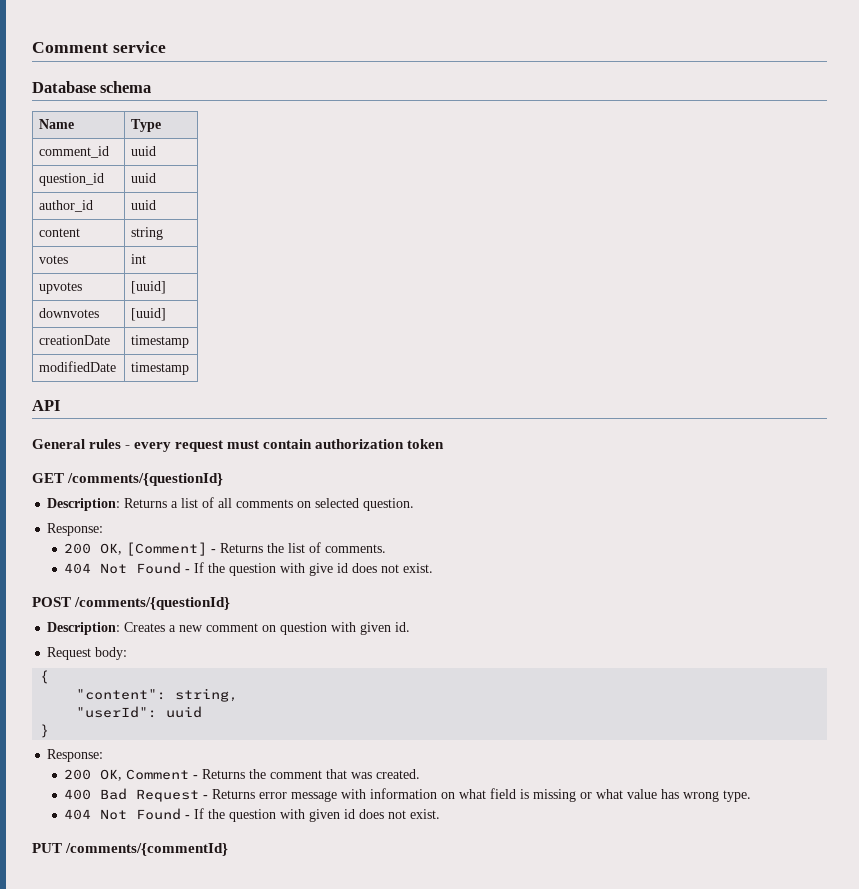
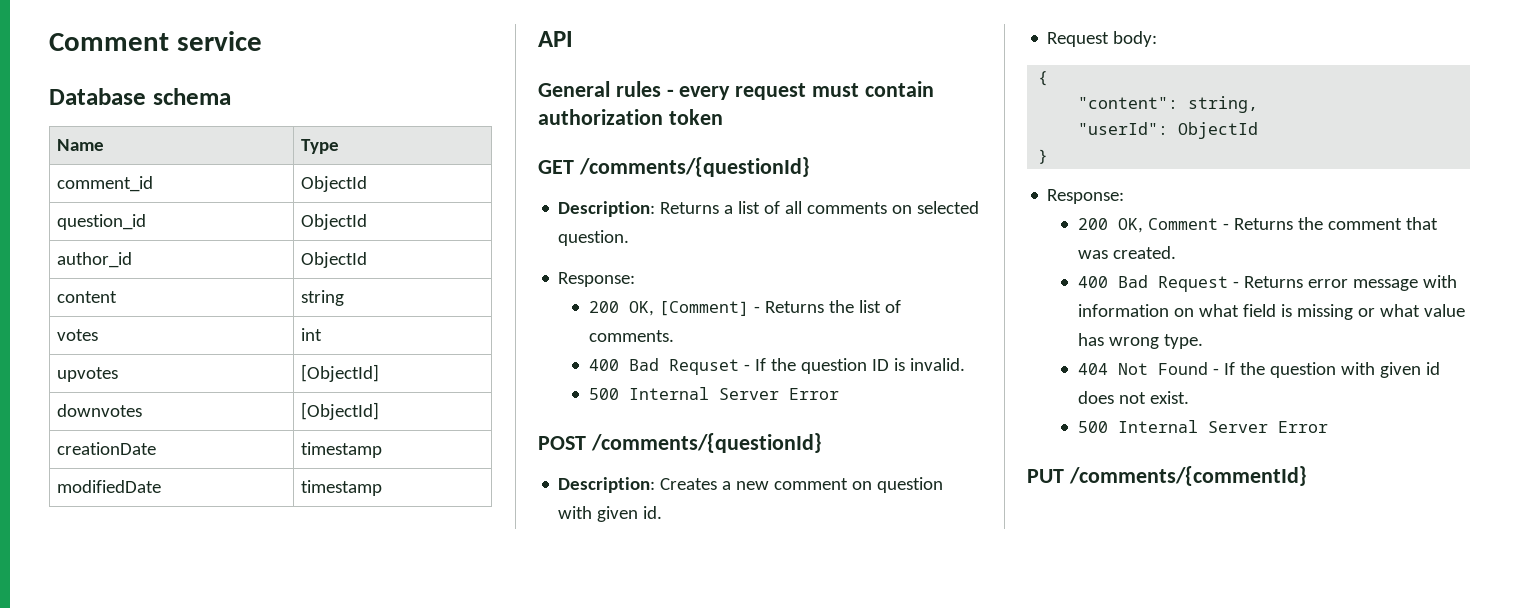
- comment_id | uuid
+ comment_id | ObjectId
- question_id | uuid
+ question_id | ObjectId
- author_id | uuid
+ author_id | ObjectId
- upvotes | [uuid]
+ upvotes | [ObjectId]
- downvotes | [uuid]
+ downvotes | [ObjectId]
- 404 Not Found - If the question with give id does not exist.
+ 400 Bad Requset - If the question ID is invalid.
+ 500 Internal Server Error
- "userId": uuid
+ "userId": ObjectId
  404 Not Found - If the question with given id does not exist.
+ 500 Internal Server Error

